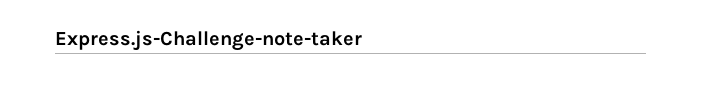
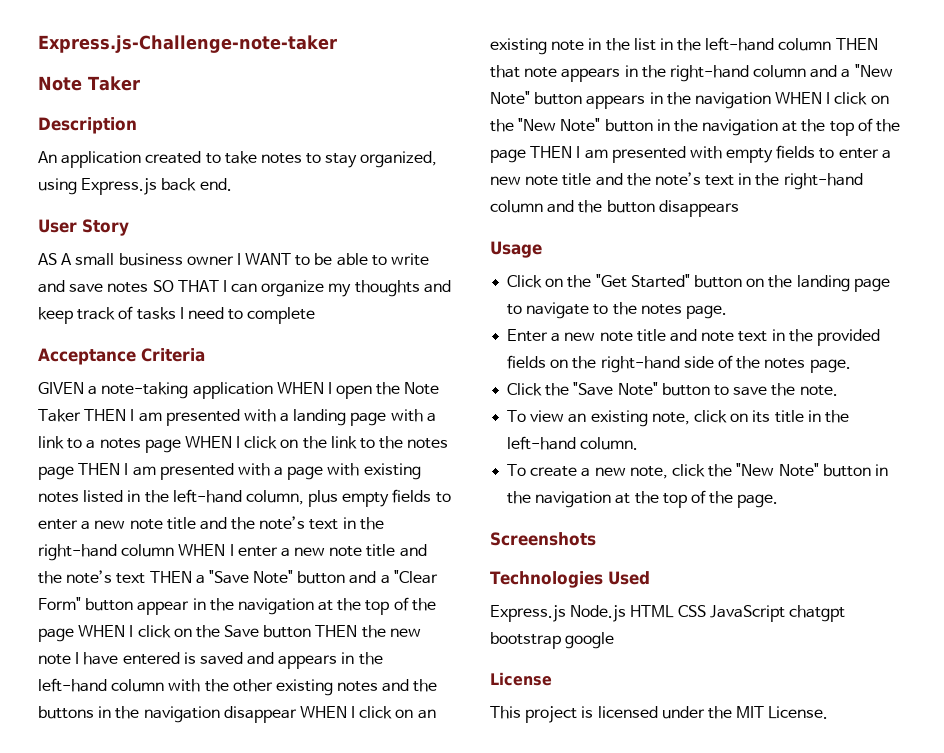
  Express.js-Challenge-note-taker
+ Note Taker
+ Description
+ An application created to take notes to stay organized, using Express.js back end.
+ User Story
+ AS A small business owner I WANT to be able to write and save notes SO THAT I can organize my thoughts and keep track of tasks I need to complete
+ Acceptance Criteria
+ GIVEN a note-taking application WHEN I open the Note Taker THEN I am presented with a landing page with a link to a notes page WHEN I click on the link to the notes page THEN I am presented with a page with existing notes listed in the left-hand column, plus empty fields to enter a new note title and the note’s text in the right-hand column WHEN I enter a new note title and the note’s text THEN a "Save Note" button and a "Clear Form" button appear in the navigation at the top of the page WHEN I click on the Save button THEN the new note I have entered is saved and appears in the left-hand column with the other existing notes and the buttons in the navigation disappear WHEN I click on an existing note in the list in the left-hand column THEN that note appears in the right-hand column and a "New Note" button appears in the navigation WHEN I click on the "New Note" button in the navigation at the top of the page THEN I am presented with empty fields to enter a new note title and the note’s text in the right-hand column and the button disappears
+ Usage
+ Click on the "Get Started" button on the landing page to navigate to the notes page.
+ Enter a new note title and note text in the provided fields on the right-hand side of the notes page.
+ Click the "Save Note" button to save the note.
+ To view an existing note, click on its title in the left-hand column.
+ To create a new note, click the "New Note" button in the navigation at the top of the page.
+ Screenshots
+ Technologies Used
+ Express.js Node.js HTML CSS JavaScript chatgpt bootstrap google
+ License
+ This project is licensed under the MIT License.

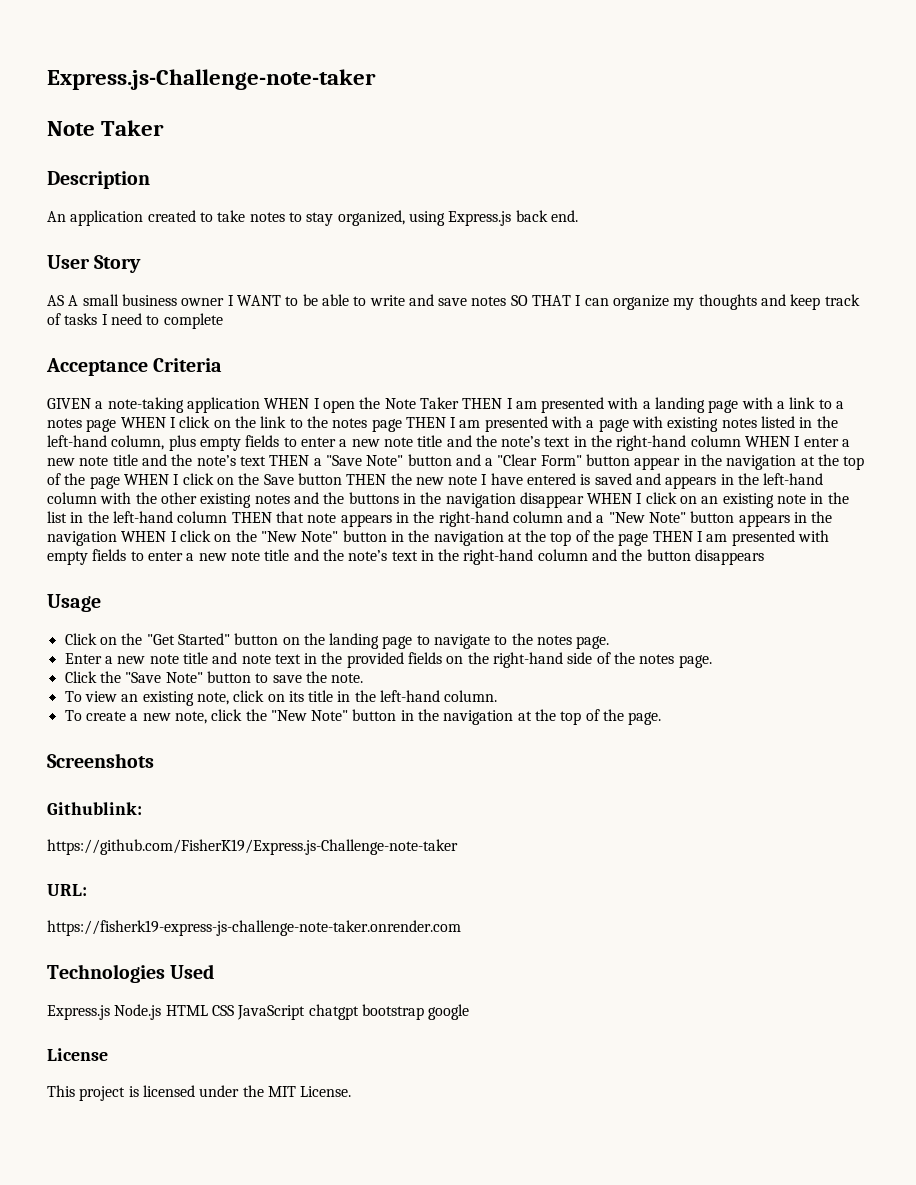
+ Githublink:
+ https://github.com/FisherK19/Express.js-Challenge-note-taker
+ URL:
+ https://fisherk19-express-js-challenge-note-taker.onrender.com

